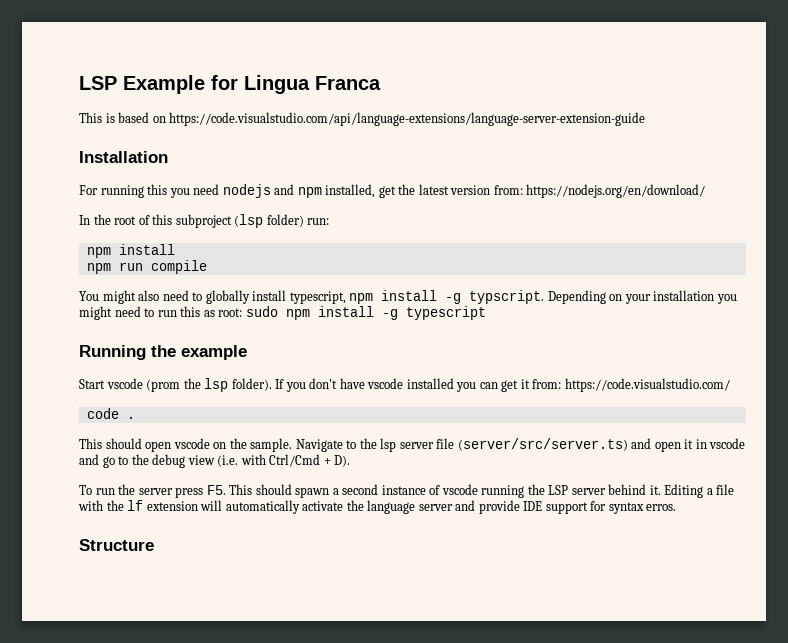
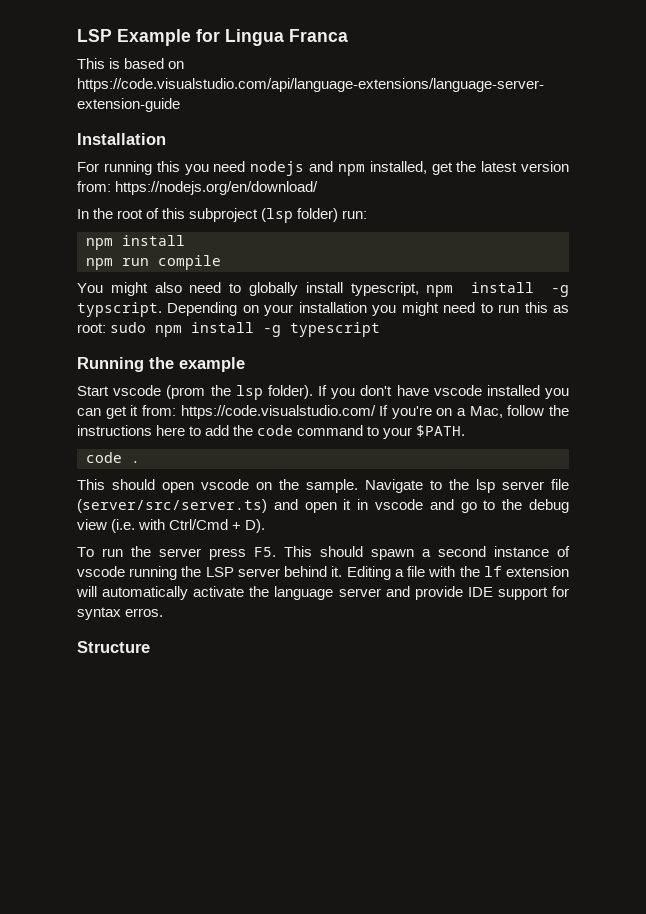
- If you don't have vscode installed you can get it from: https://code.visualstudio.com/
+ If you don't have vscode installed you can get it from: https://code.visualstudio.com/ If you're on a Mac, follow the instructions here to add the code command to your $PATH.

